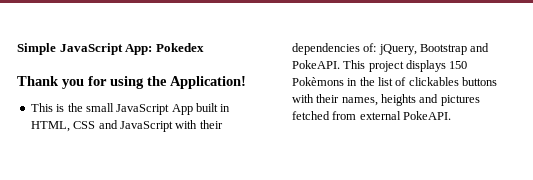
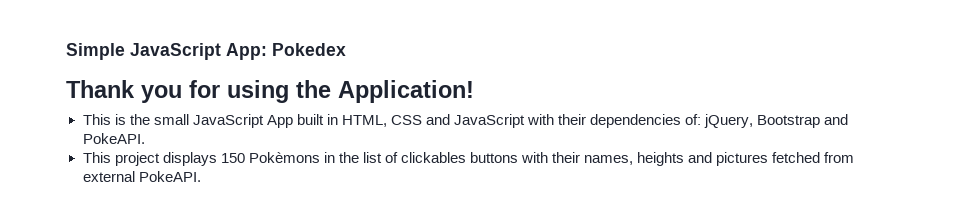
- This is the small JavaScript App built in HTML, CSS and JavaScript with their dependencies of: jQuery, Bootstrap and PokeAPI. This project displays 150 Pokèmons in the list of clickables buttons with their names, heights and pictures fetched from external PokeAPI.
+ This is the small JavaScript App built in HTML, CSS and JavaScript with their dependencies of: jQuery, Bootstrap and PokeAPI.
+ This project displays 150 Pokèmons in the list of clickables buttons with their names, heights and pictures fetched from external PokeAPI.

